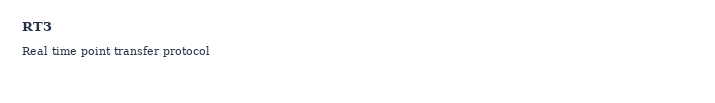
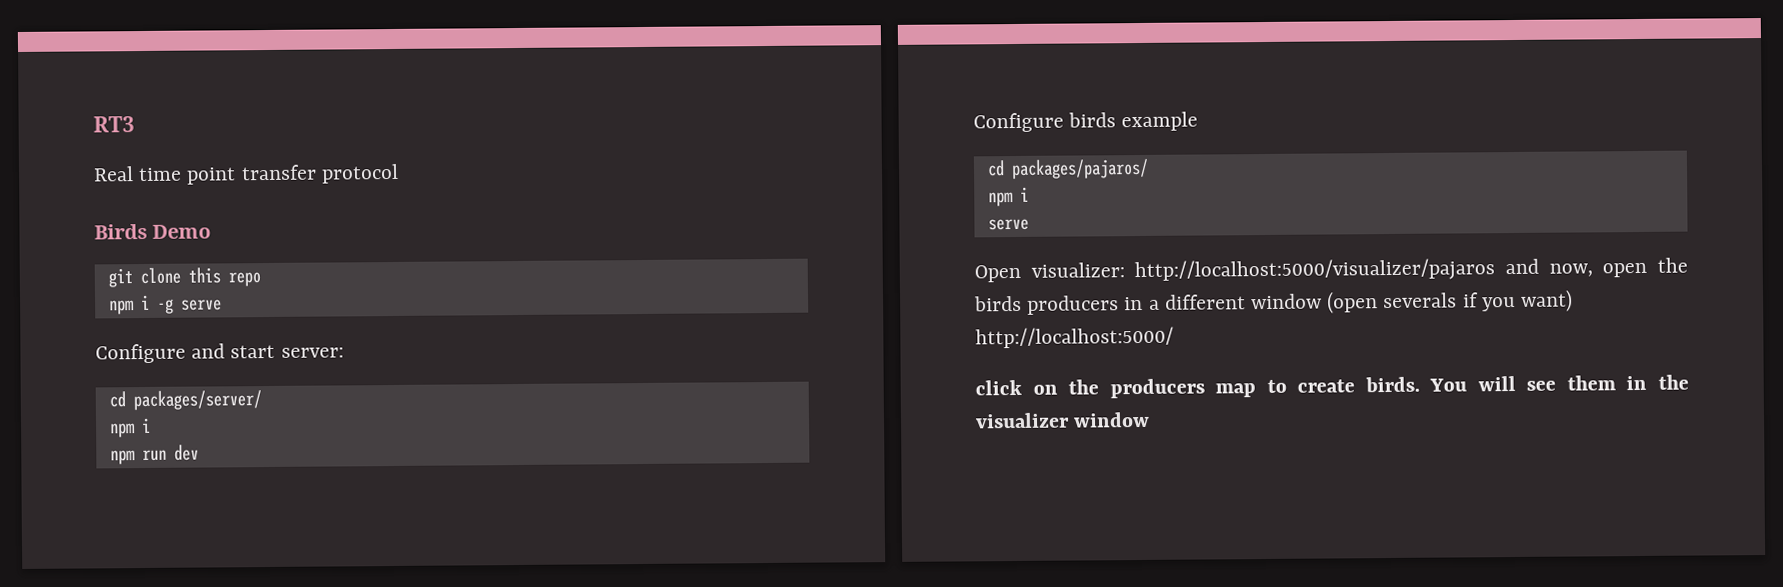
+ Birds Demo
+ git clone this repo
+ npm i -g serve
+ Configure and start server:
+ cd packages/server/
+ npm i
+ npm run dev
+ Configure birds example
+ cd packages/pajaros/
+ npm i
+ serve
+ Open visualizer: http://localhost:5000/visualizer/pajaros and now, open the birds producers in a different window (open severals if you want) http://localhost:5000/
+ click on the producers map to create birds. You will see them in the visualizer window

